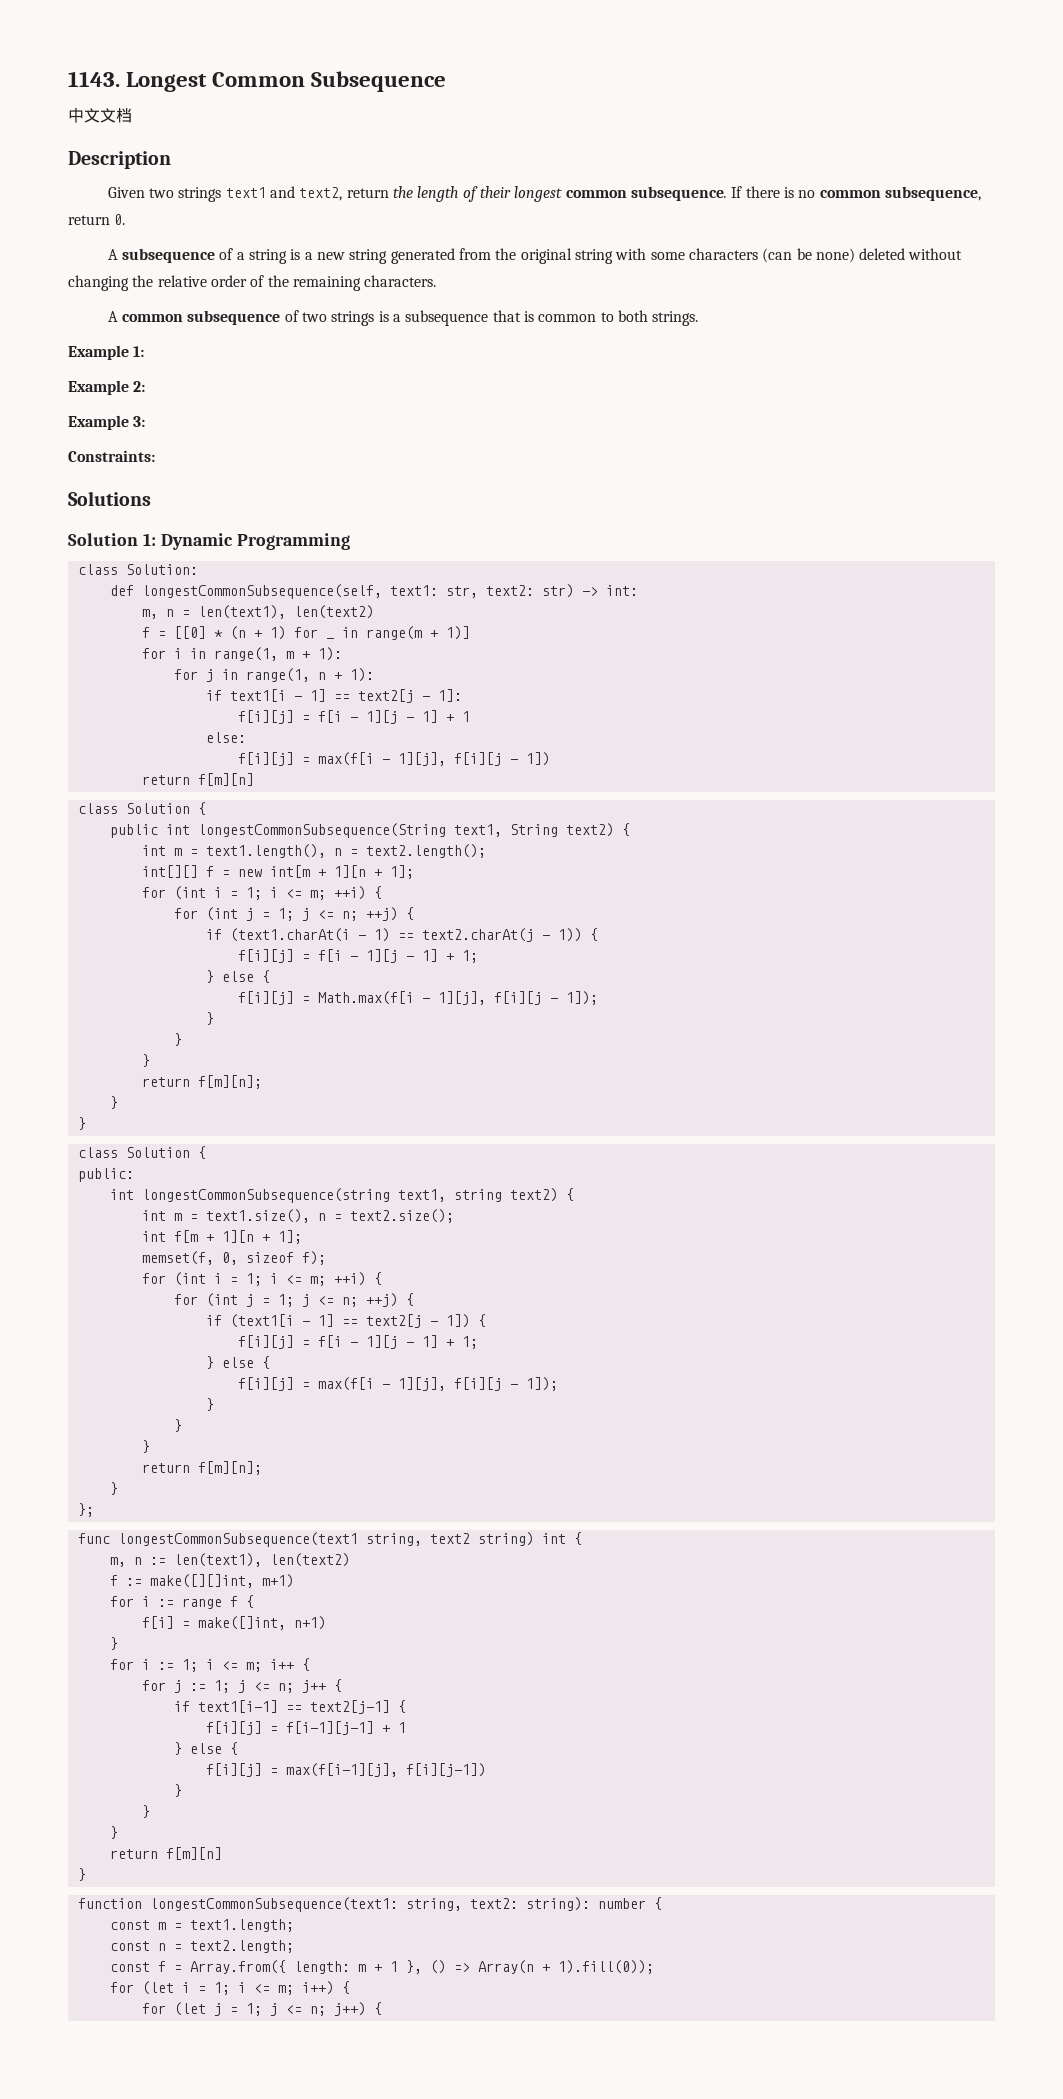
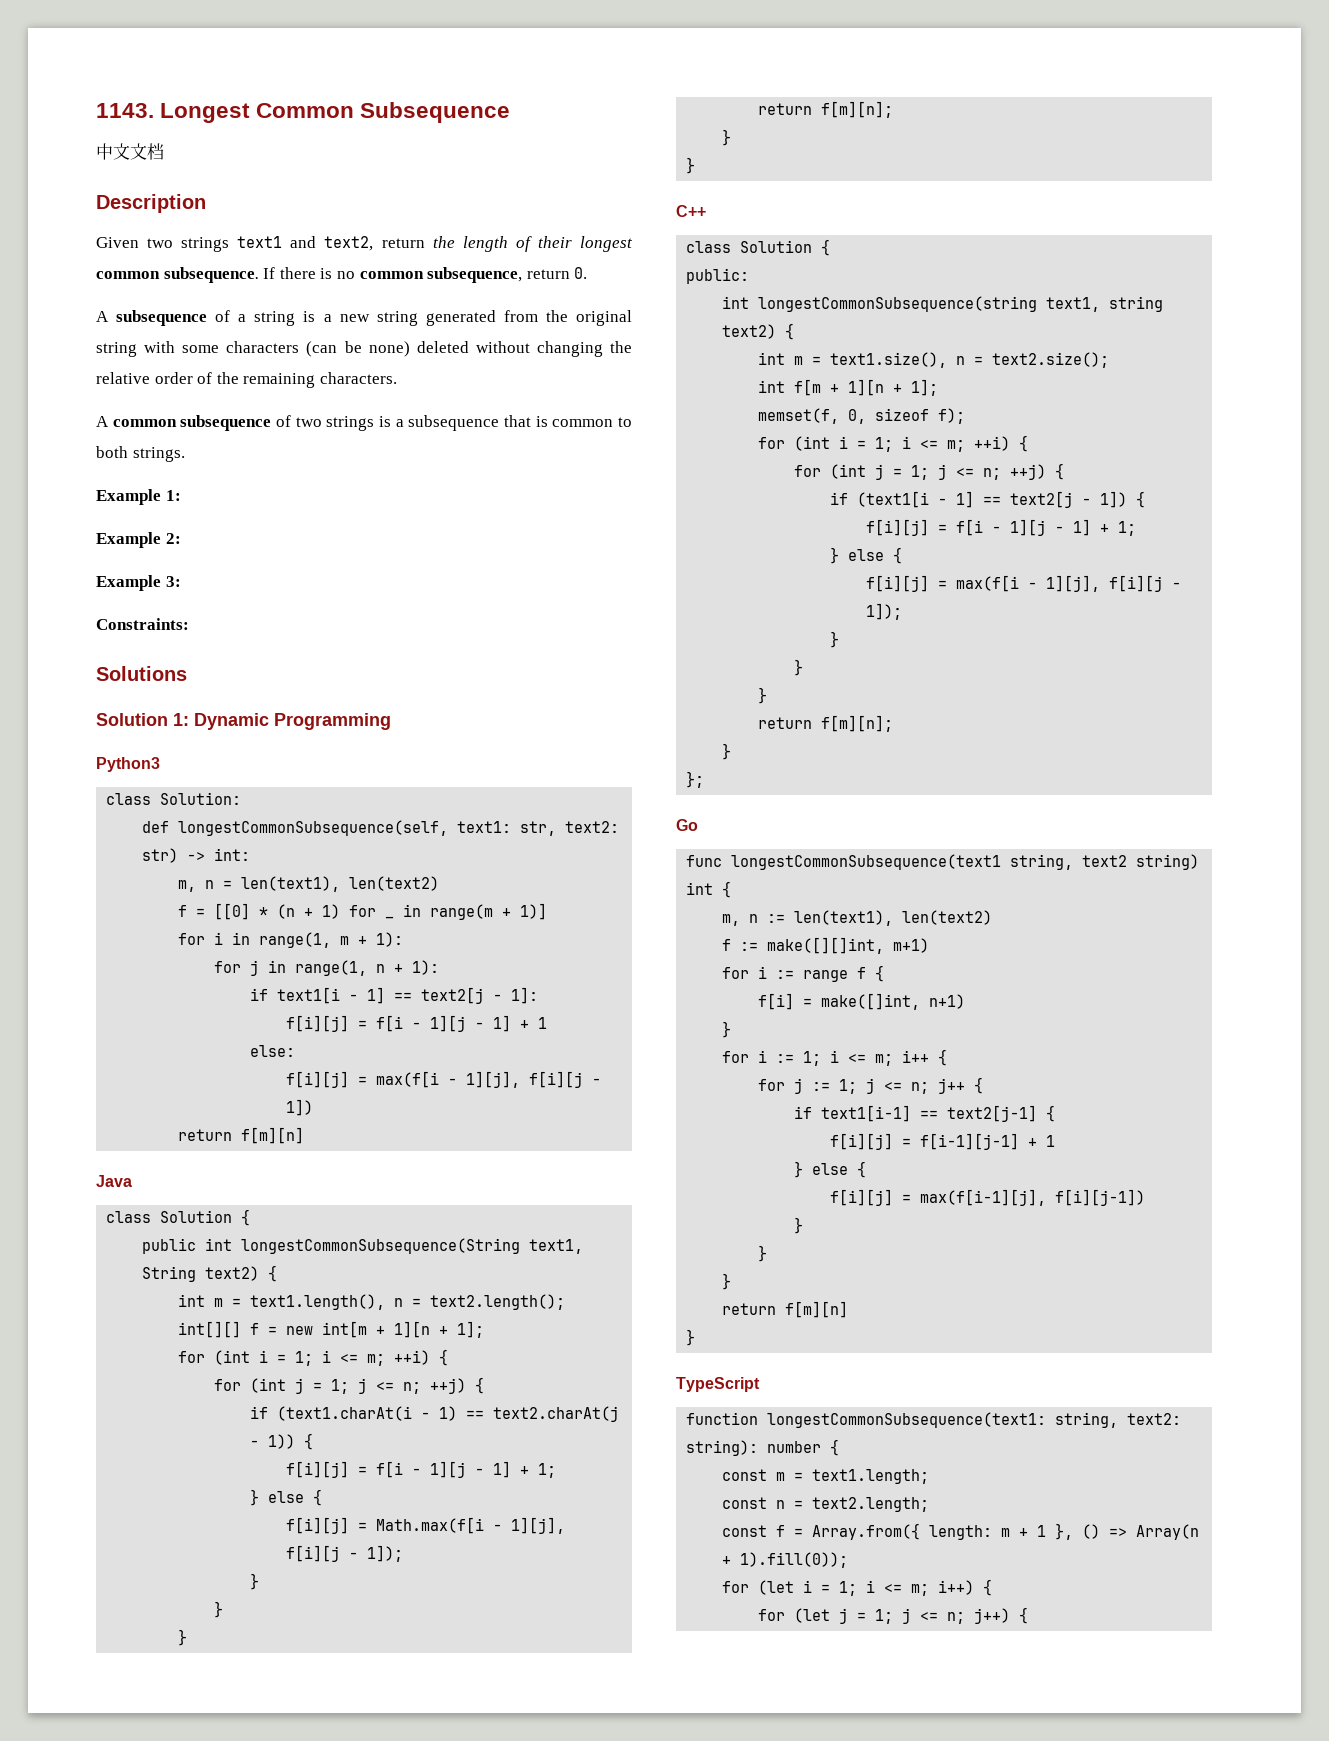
+ Python3
+ Java
+ C++
+ Go
+ TypeScript

